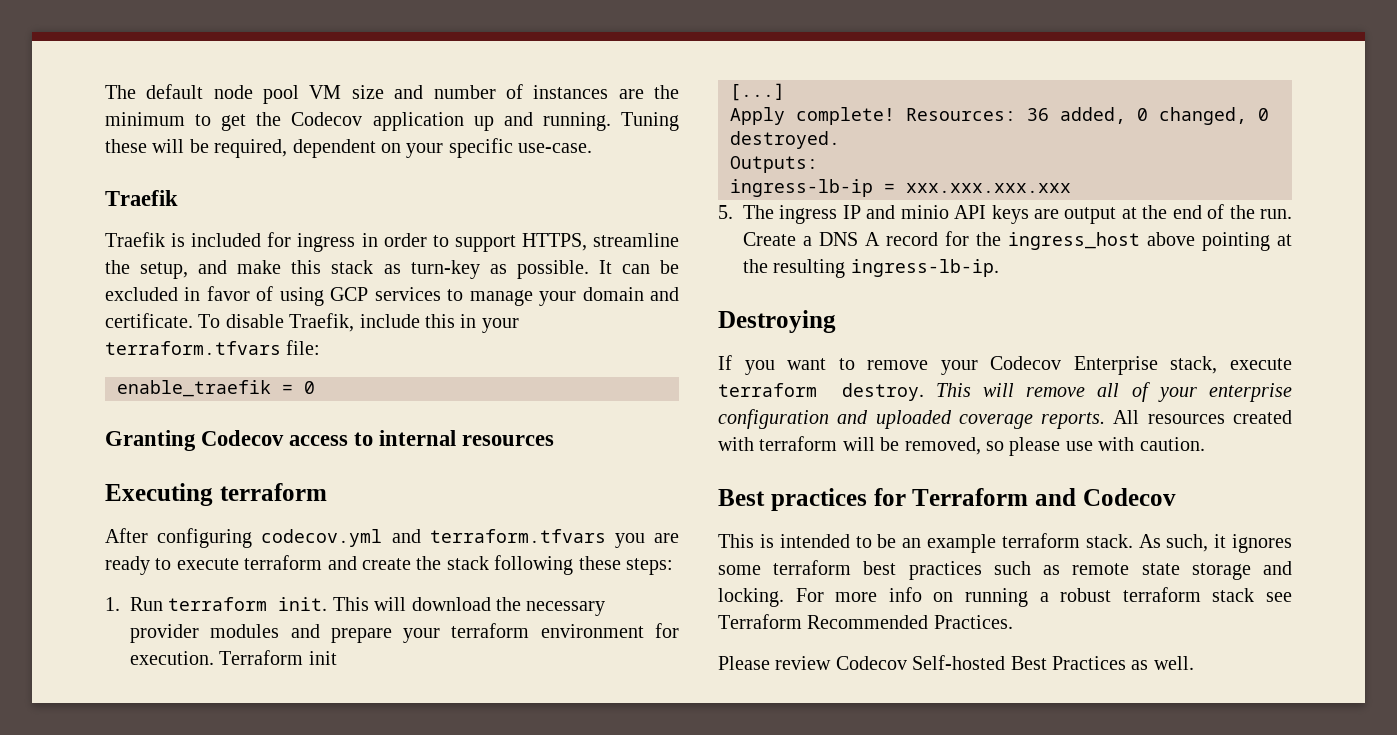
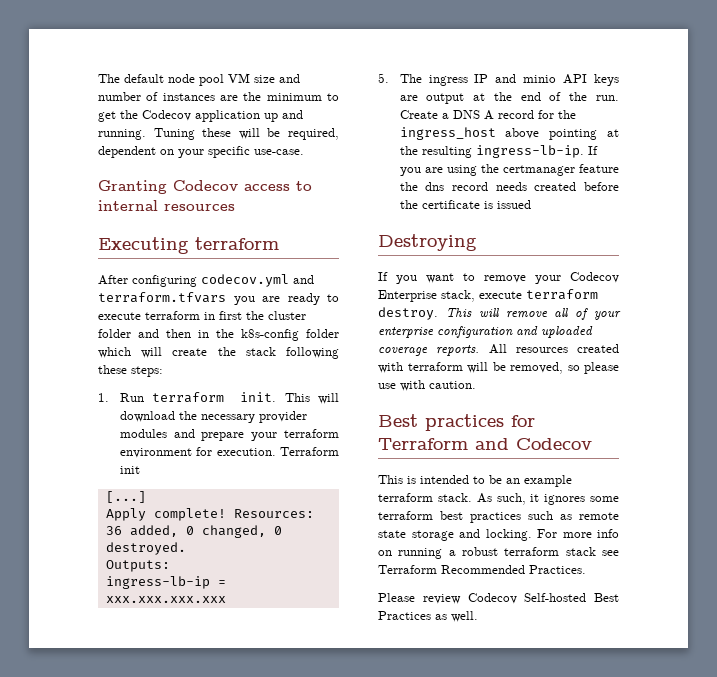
  Tuning these will be required, dependent on your specific use-case.
- Traefik
- Traefik is included for ingress in order to support HTTPS, streamline the setup, and make this stack as turn-key as possible. It can be excluded in favor of using GCP services to manage your domain and certificate. To disable Traefik, include this in your terraform.tfvars file:
- enable_traefik = 0
- After configuring codecov.yml and terraform.tfvars you are ready to execute terraform and create the stack following these steps:
+ After configuring codecov.yml and terraform.tfvars you are ready to execute terraform in first the cluster folder and then in the k8s-config folder which will create the stack following these steps:
+ If you are using the certmanager feature the dns record needs created before the certificate is issued

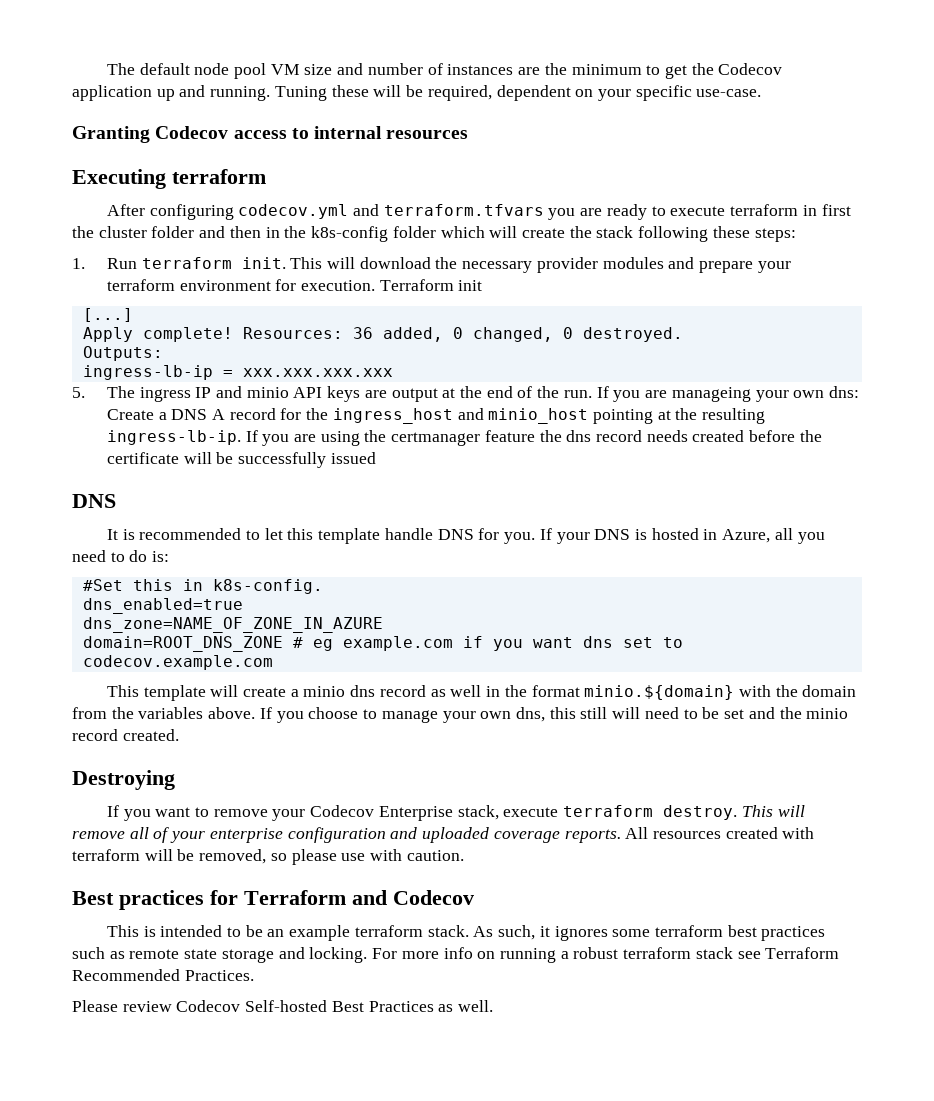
- Create a DNS A record for the ingress_host above pointing at the resulting ingress-lb-ip.
+ If you are manageing your own dns: Create a DNS A record for the ingress_host and minio_host pointing at the resulting ingress-lb-ip.
- If you are using the certmanager feature the dns record needs created before the certificate is issued
+ If you are using the certmanager feature the dns record needs created before the certificate will be successfully issued
+ DNS
+ It is recommended to let this template handle DNS for you. If your DNS is hosted in Azure, all you need to do is:
+ #Set this in k8s-config.
+ dns_enabled=true
+ dns_zone=NAME_OF_ZONE_IN_AZURE
+ domain=ROOT_DNS_ZONE # eg example.com if you want dns set to codecov.example.com
+ This template will create a minio dns record as well in the format minio.${domain} with the domain from the variables above. If you choose to manage your own dns, this still will need to be set and the minio record created.

